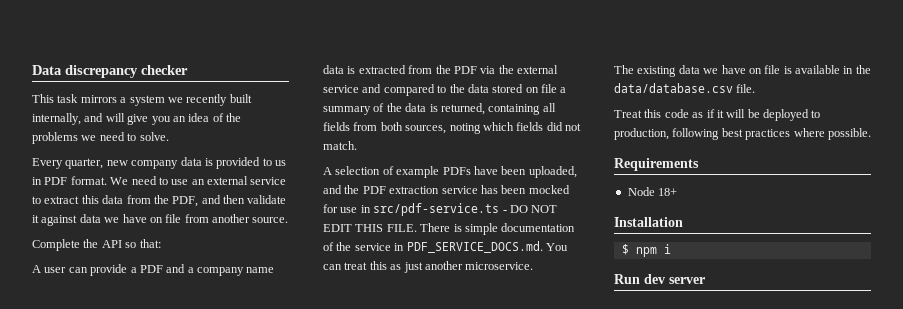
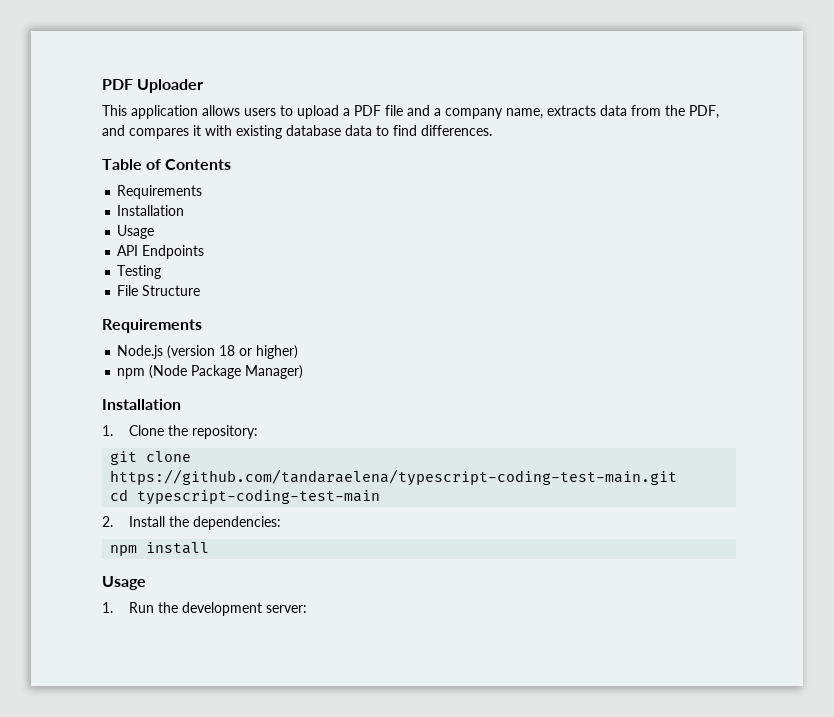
- Data discrepancy checker
- This task mirrors a system we recently built internally, and will give you an idea of the problems we need to solve.
- Every quarter, new company data is provided to us in PDF format. We need to use an external service to extract this data from the PDF, and then validate it against data we have on file from another source.
- Complete the API so that:
- A user can provide a PDF and a company name data is extracted from the PDF via the external service and compared to the data stored on file a summary of the data is returned, containing all fields from both sources, noting which fields did not match.
- A selection of example PDFs have been uploaded, and the PDF extraction service has been mocked for use in src/pdf-service.ts - DO NOT EDIT THIS FILE. There is simple documentation of the service in PDF_SERVICE_DOCS.md. You can treat this as just another microservice.
- The existing data we have on file is available in the data/database.csv file.
- Treat this code as if it will be deployed to production, following best practices where possible.
+ PDF Uploader
+ This application allows users to upload a PDF file and a company name, extracts data from the PDF, and compares it with existing database data to find differences.
+ Table of Contents
  Requirements
- Node 18+
  Installation
- $ npm i
- Run dev server
+ Usage
+ API Endpoints
+ Testing
+ File Structure
+ Requirements
+ Node.js (version 18 or higher)
+ npm (Node Package Manager)
+ Installation
+ 1. Clone the repository:
+ git clone https://github.com/tandaraelena/typescript-coding-test-main.git
+ cd typescript-coding-test-main
+ 2. Install the dependencies:
+ npm install
+ Usage
+ 1. Run the development server:

